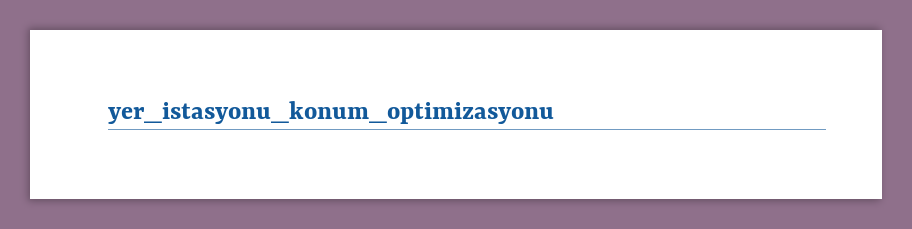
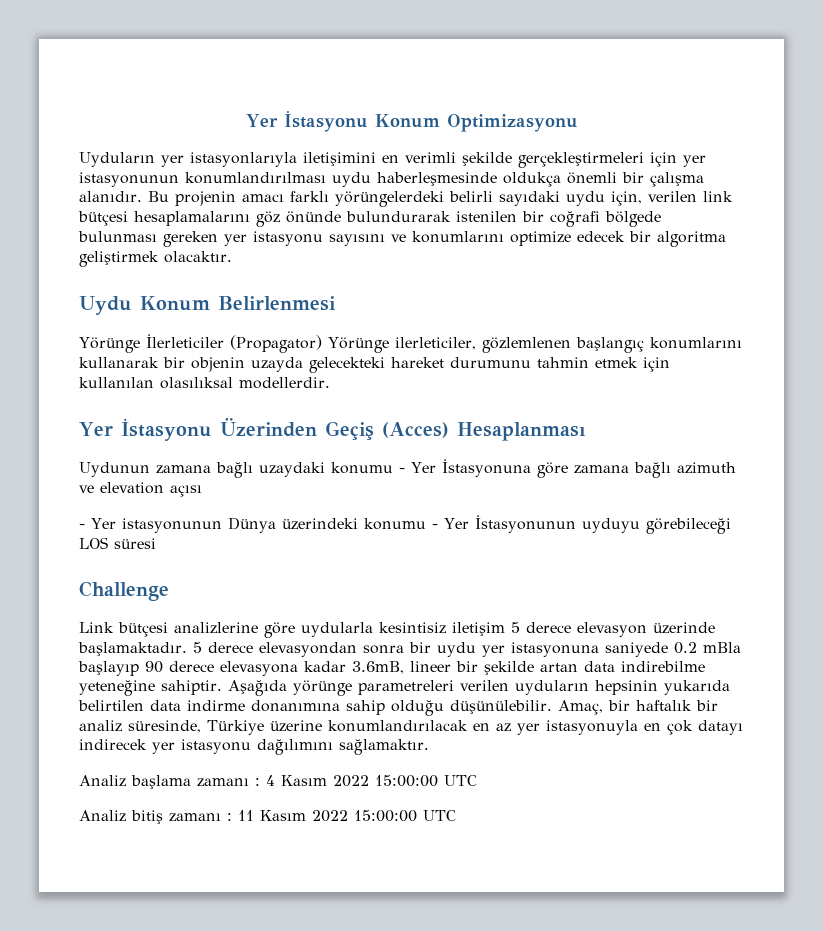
- yer_istasyonu_konum_optimizasyonu
+ Yer İstasyonu Konum Optimizasyonu
+ Uyduların yer istasyonlarıyla iletişimini en verimli şekilde gerçekleştirmeleri için yer istasyonunun konumlandırılması uydu haberleşmesinde oldukça önemli bir çalışma alanıdır. Bu projenin amacı farklı yörüngelerdeki belirli sayıdaki uydu için, verilen link bütçesi hesaplamalarını göz önünde bulundurarak istenilen bir coğrafi bölgede bulunması gereken yer istasyonu sayısını ve konumlarını optimize edecek bir algoritma geliştirmek olacaktır.
+ Uydu Konum Belirlenmesi
+ Yörünge İlerleticiler (Propagator) Yörünge ilerleticiler, gözlemlenen başlangıç konumlarını kullanarak bir objenin uzayda gelecekteki hareket durumunu tahmin etmek için kullanılan olasılıksal modellerdir.
+ Yer İstasyonu Üzerinden Geçiş (Acces) Hesaplanması
+ Uydunun zamana bağlı uzaydaki konumu - Yer İstasyonuna göre zamana bağlı azimuth ve elevation açısı
+ - Yer istasyonunun Dünya üzerindeki konumu - Yer İstasyonunun uyduyu görebileceği LOS süresi
+ Challenge
+ Link bütçesi analizlerine göre uydularla kesintisiz iletişim 5 derece elevasyon üzerinde başlamaktadır. 5 derece elevasyondan sonra bir uydu yer istasyonuna saniyede 0.2 mBla başlayıp 90 derece elevasyona kadar 3.6mB, lineer bir şekilde artan data indirebilme yeteneğine sahiptir. Aşağıda yörünge parametreleri verilen uyduların hepsinin yukarıda belirtilen data indirme donanımına sahip olduğu düşünülebilir. Amaç, bir haftalık bir analiz süresinde, Türkiye üzerine konumlandırılacak en az yer istasyonuyla en çok datayı indirecek yer istasyonu dağılımını sağlamaktır.
+ Analiz başlama zamanı : 4 Kasım 2022 15:00:00 UTC
+ Analiz bitiş zamanı : 11 Kasım 2022 15:00:00 UTC

